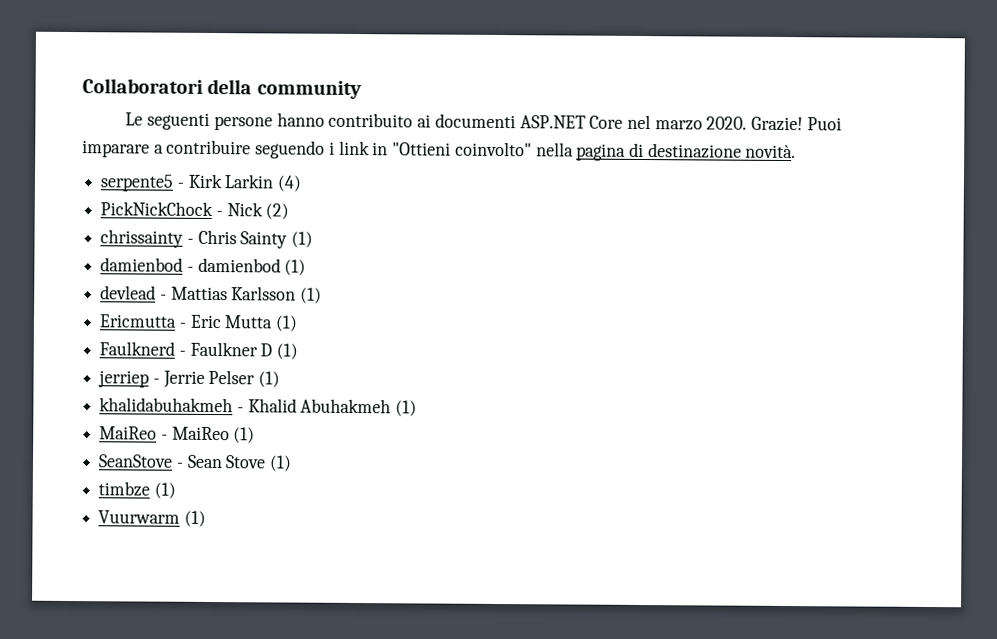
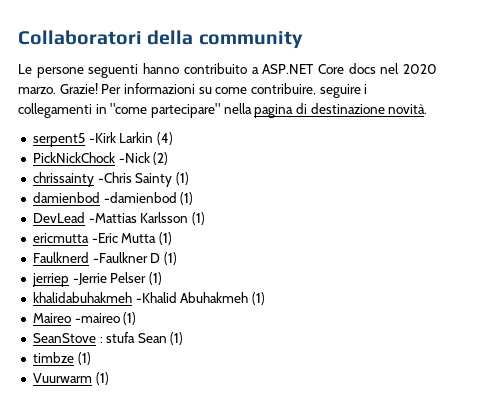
- Le seguenti persone hanno contribuito ai documenti ASP.NET Core nel marzo 2020. Grazie! Puoi imparare a contribuire seguendo i link in "Ottieni coinvolto" nella pagina di destinazione novità.
+ Le persone seguenti hanno contribuito a ASP.NET Core docs nel 2020 marzo. Grazie! Per informazioni su come contribuire, seguire i collegamenti in "come partecipare" nella pagina di destinazione novità.
- serpente5 - Kirk Larkin (4)
+ serpent5 -Kirk Larkin (4)
- PickNickChock - Nick (2)
+ PickNickChock -Nick (2)
- chrissainty - Chris Sainty (1)
+ chrissainty -Chris Sainty (1)
- damienbod - damienbod (1)
- devlead - Mattias Karlsson (1)
+ damienbod -damienbod (1)
+ DevLead -Mattias Karlsson (1)
- Ericmutta - Eric Mutta (1)
+ ericmutta -Eric Mutta (1)
- Faulknerd - Faulkner D (1)
+ Faulknerd -Faulkner D (1)
- jerriep - Jerrie Pelser (1)
+ jerriep -Jerrie Pelser (1)
- khalidabuhakmeh - Khalid Abuhakmeh (1)
+ khalidabuhakmeh -Khalid Abuhakmeh (1)
- MaiReo - MaiReo (1)
+ Maireo -maireo (1)
- SeanStove - Sean Stove (1)
+ SeanStove : stufa Sean (1)

